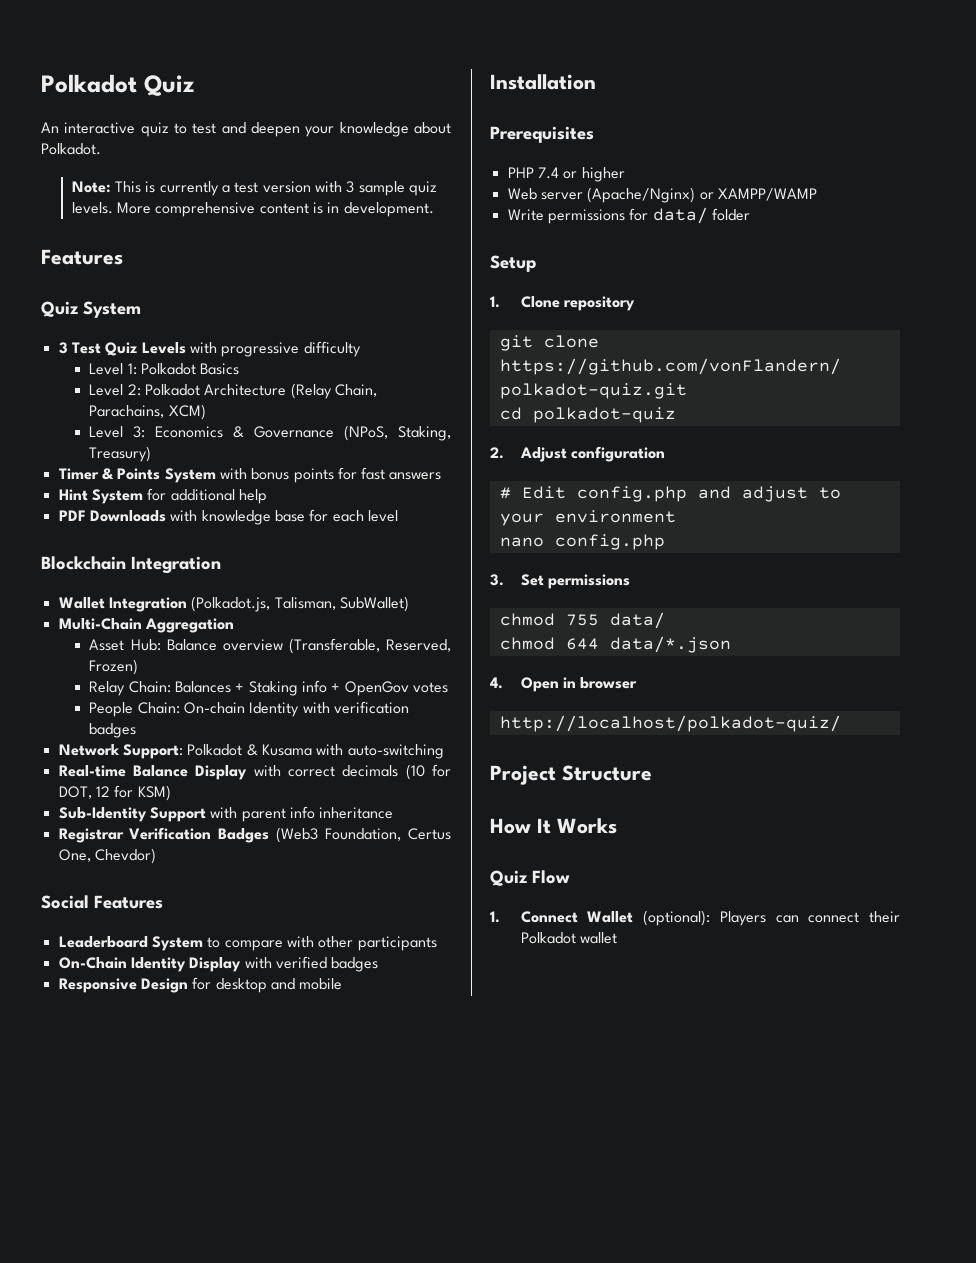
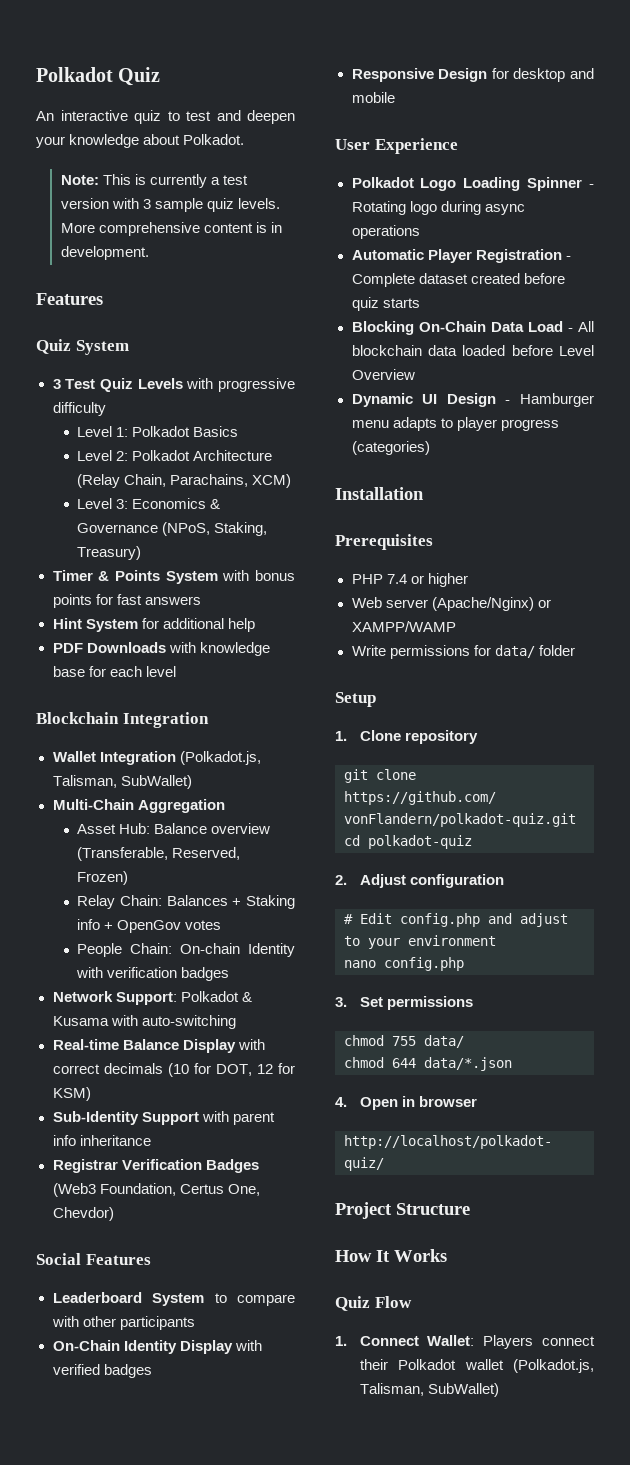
+ User Experience
+ Polkadot Logo Loading Spinner - Rotating logo during async operations
+ Automatic Player Registration - Complete dataset created before quiz starts
+ Blocking On-Chain Data Load - All blockchain data loaded before Level Overview
+ Dynamic UI Design - Hamburger menu adapts to player progress (categories)
- 1. Connect Wallet (optional): Players can connect their Polkadot wallet
+ 1. Connect Wallet: Players connect their Polkadot wallet (Polkadot.js, Talisman, SubWallet)

